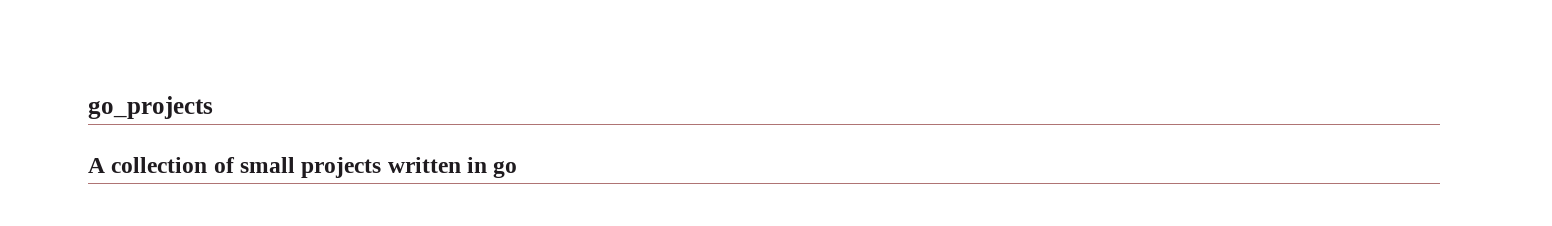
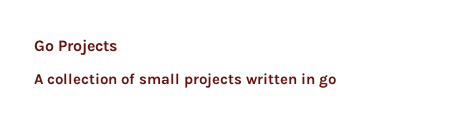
- go_projects
+ Go Projects

